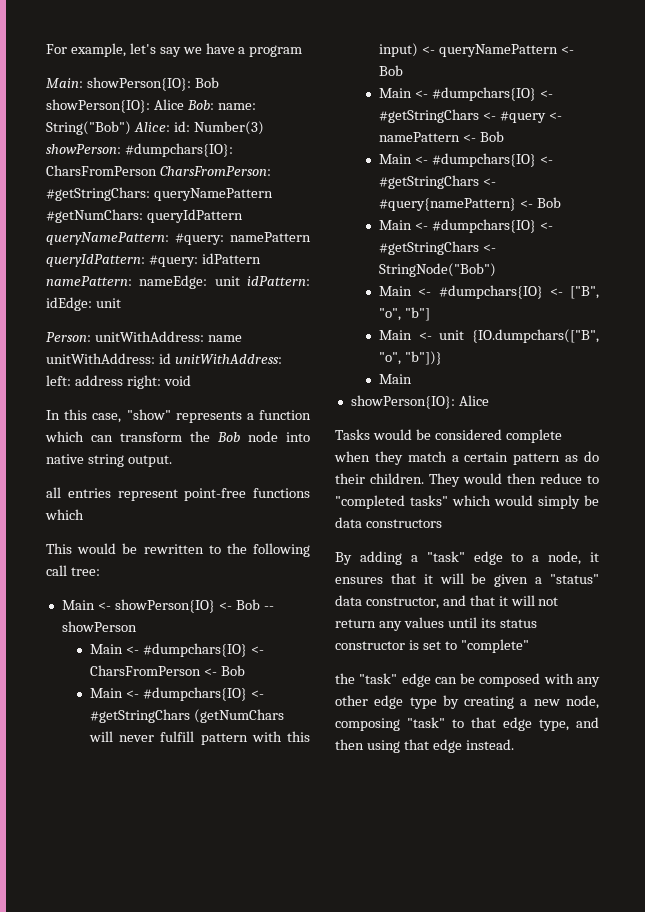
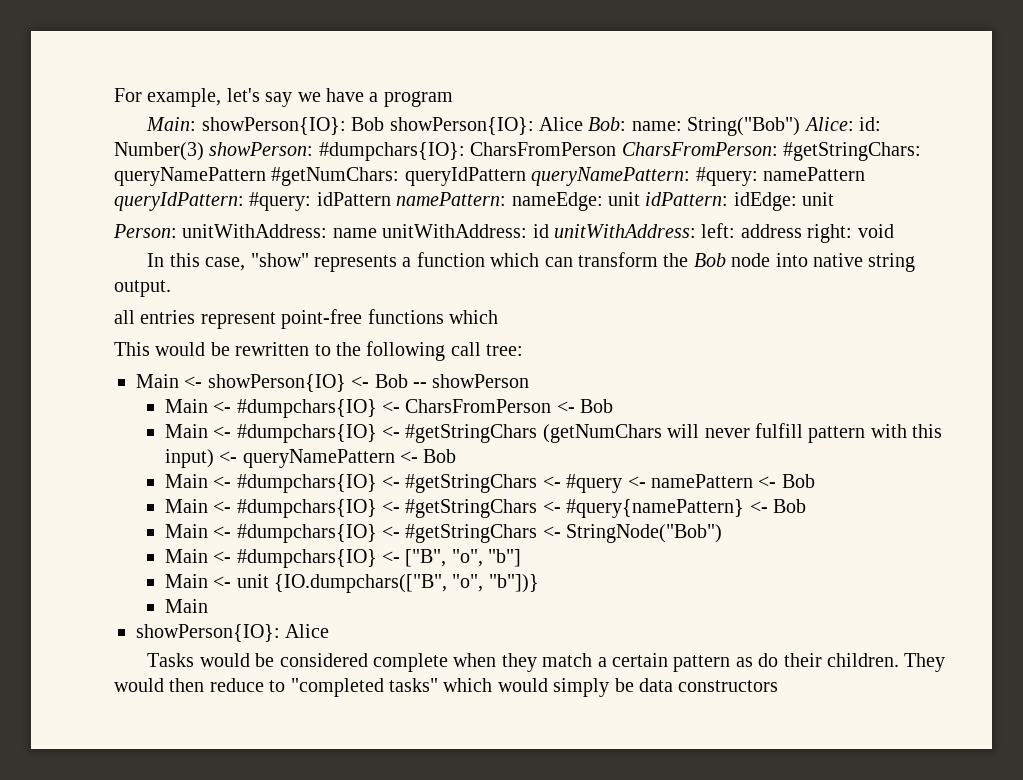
- By adding a "task" edge to a node, it ensures that it will be given a "status" data constructor, and that it will not return any values until its status constructor is set to "complete"
- the "task" edge can be composed with any other edge type by creating a new node, composing "task" to that edge type, and then using that edge instead.

